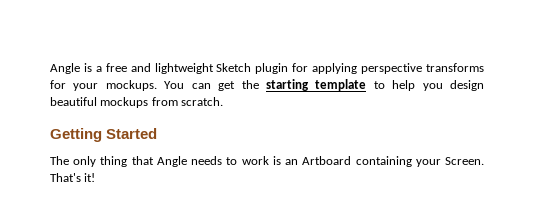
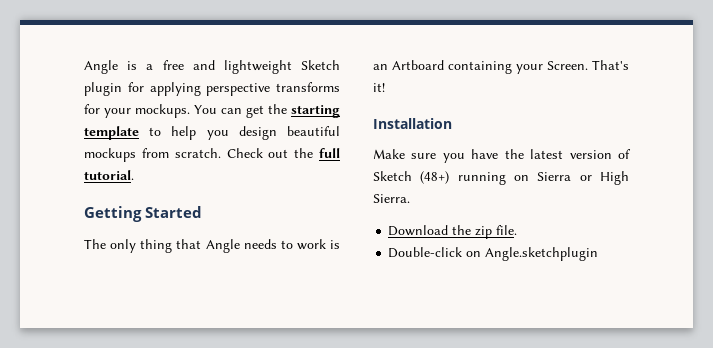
+ Check out the full tutorial.
+ Installation
+ Make sure you have the latest version of Sketch (48+) running on Sierra or High Sierra.
+ Download the zip file.
+ Double-click on Angle.sketchplugin

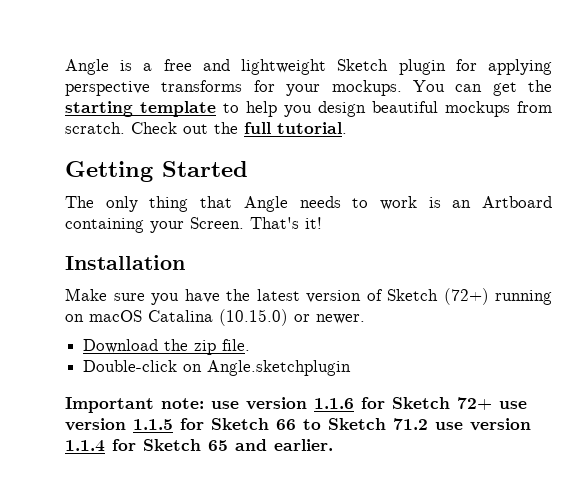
- Make sure you have the latest version of Sketch (48+) running on Sierra or High Sierra.
+ Make sure you have the latest version of Sketch (72+) running on macOS Catalina (10.15.0) or newer.
+ Important note: use version 1.1.6 for Sketch 72+ use version 1.1.5 for Sketch 66 to Sketch 71.2 use version 1.1.4 for Sketch 65 and earlier.

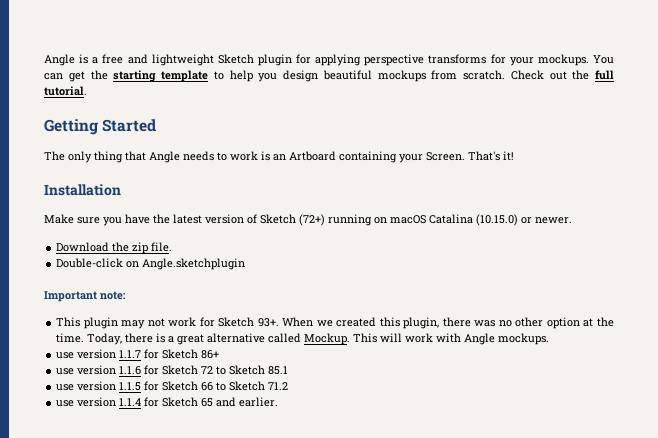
- Important note: use version 1.1.6 for Sketch 72+ use version 1.1.5 for Sketch 66 to Sketch 71.2 use version 1.1.4 for Sketch 65 and earlier.
+ Important note:
+ This plugin may not work for Sketch 93+. When we created this plugin, there was no other option at the time. Today, there is a great alternative called Mockup. This will work with Angle mockups.
+ use version 1.1.7 for Sketch 86+
+ use version 1.1.6 for Sketch 72 to Sketch 85.1
+ use version 1.1.5 for Sketch 66 to Sketch 71.2
+ use version 1.1.4 for Sketch 65 and earlier.

